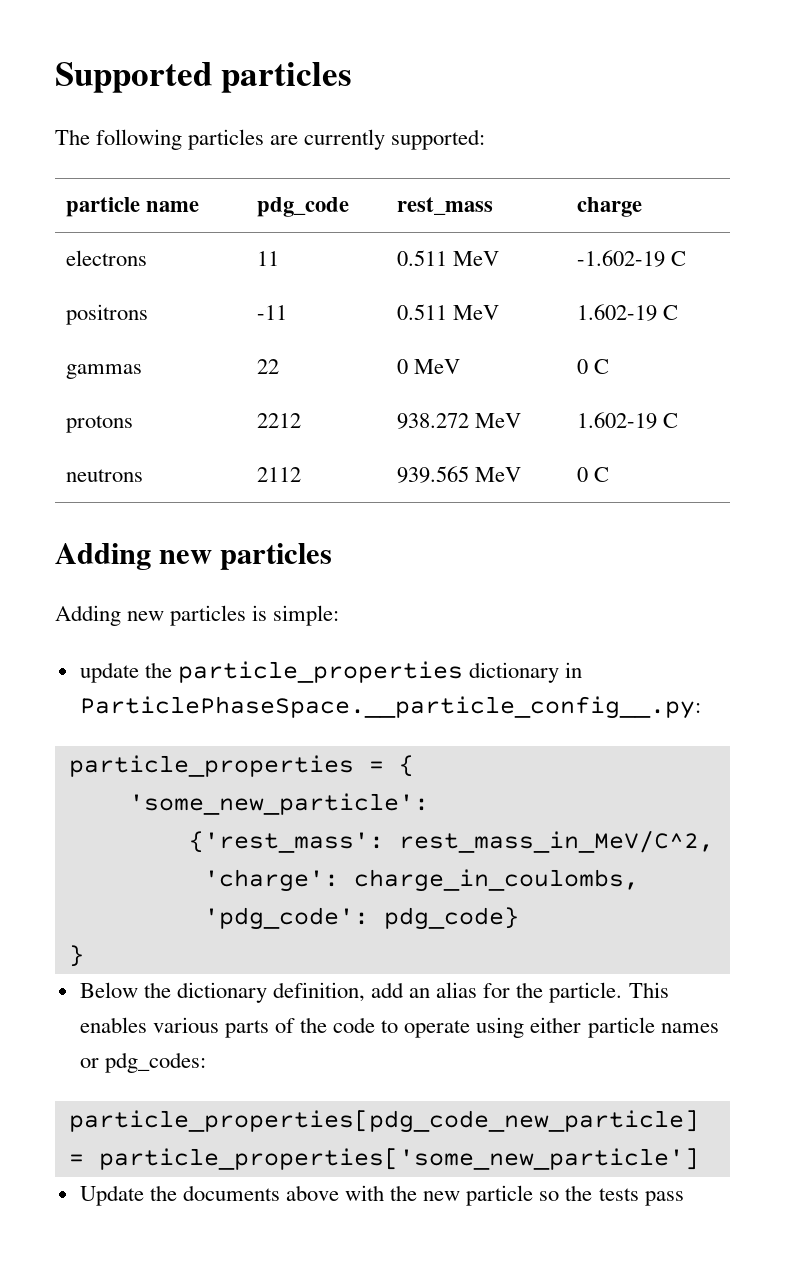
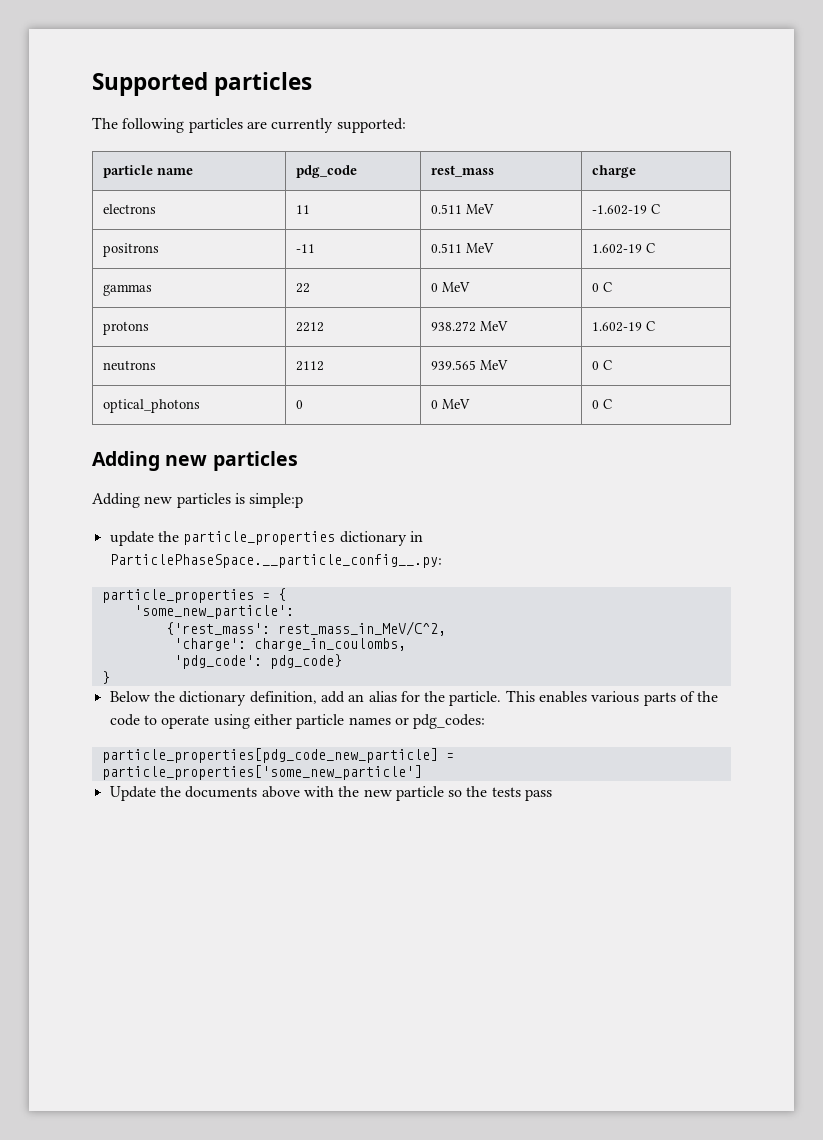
+ optical_photons | 0 | 0 MeV | 0 C
- Adding new particles is simple:
+ Adding new particles is simple:p

